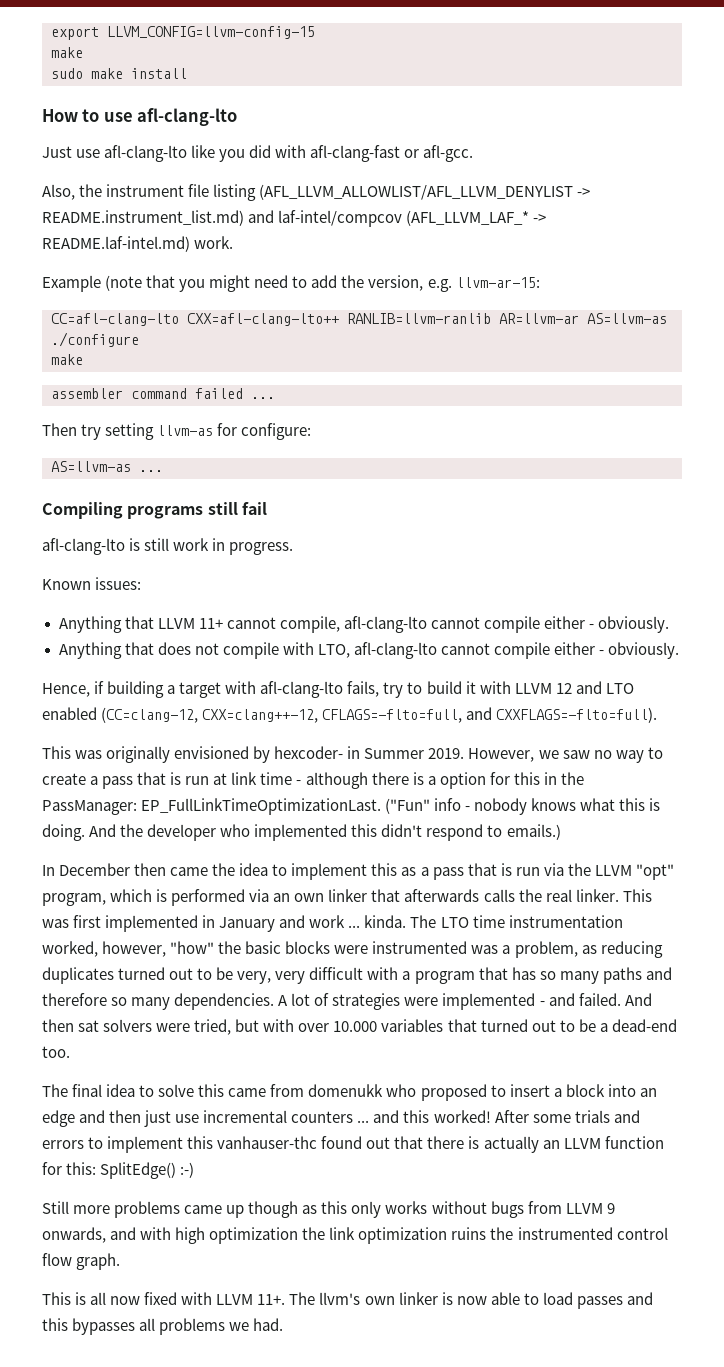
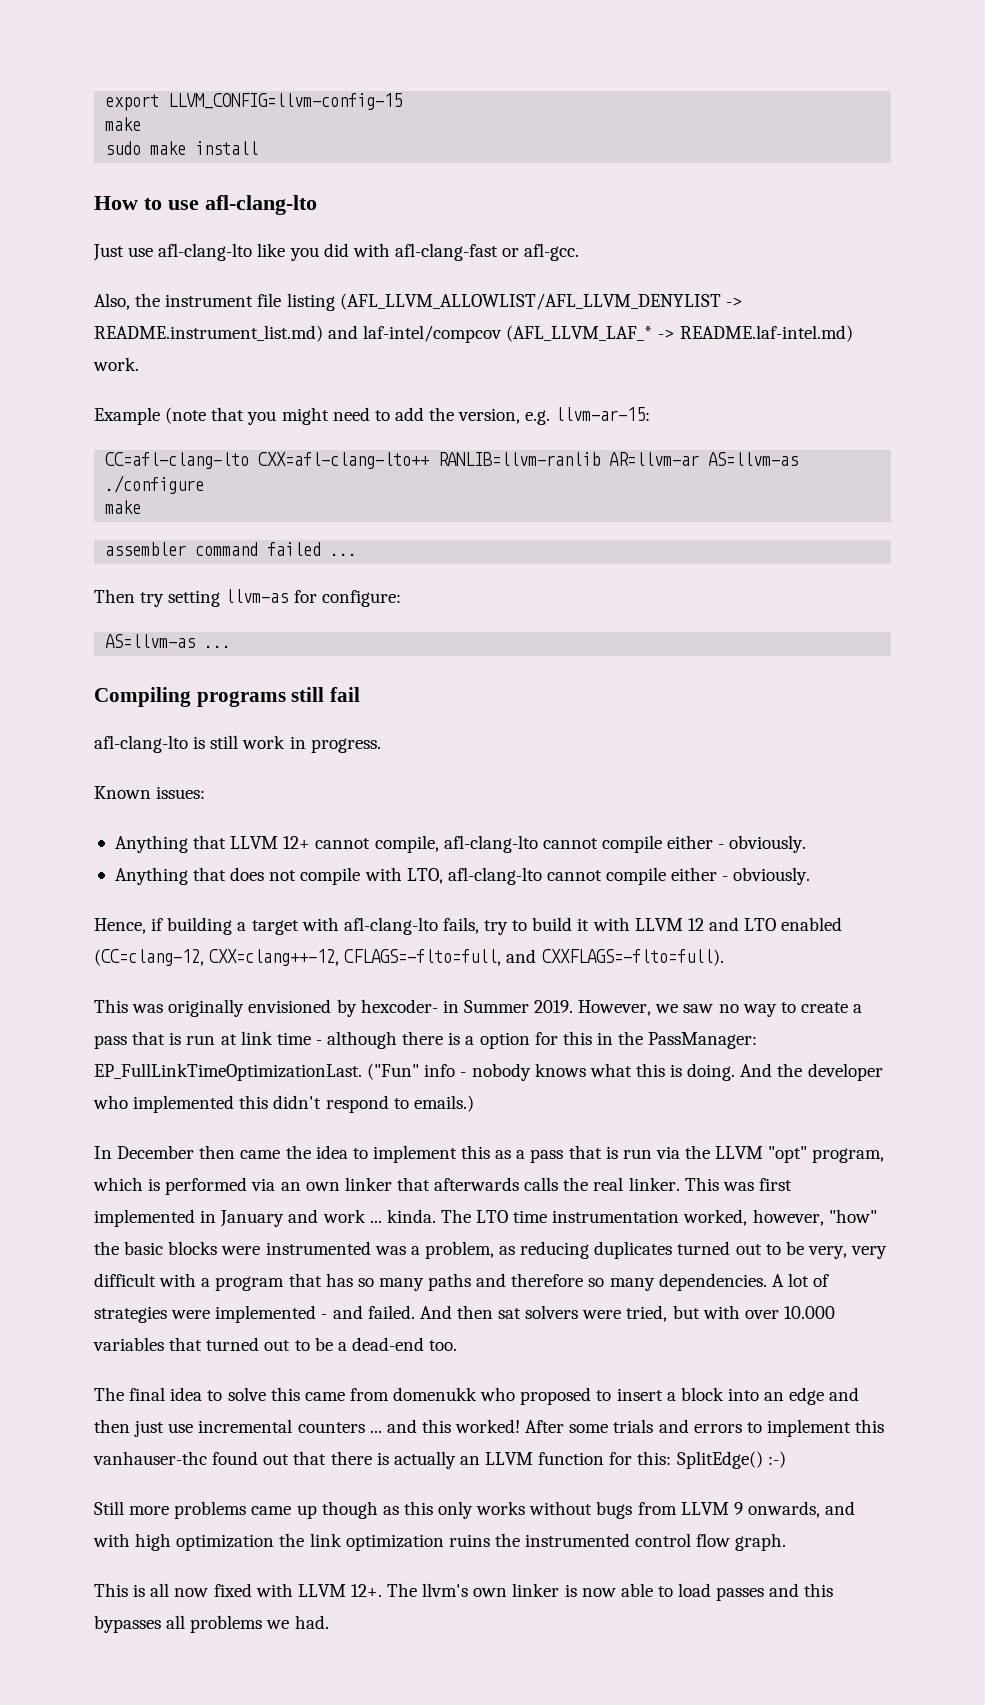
- Anything that LLVM 11+ cannot compile, afl-clang-lto cannot compile either - obviously.
+ Anything that LLVM 12+ cannot compile, afl-clang-lto cannot compile either - obviously.
- This is all now fixed with LLVM 11+.
+ This is all now fixed with LLVM 12+.

